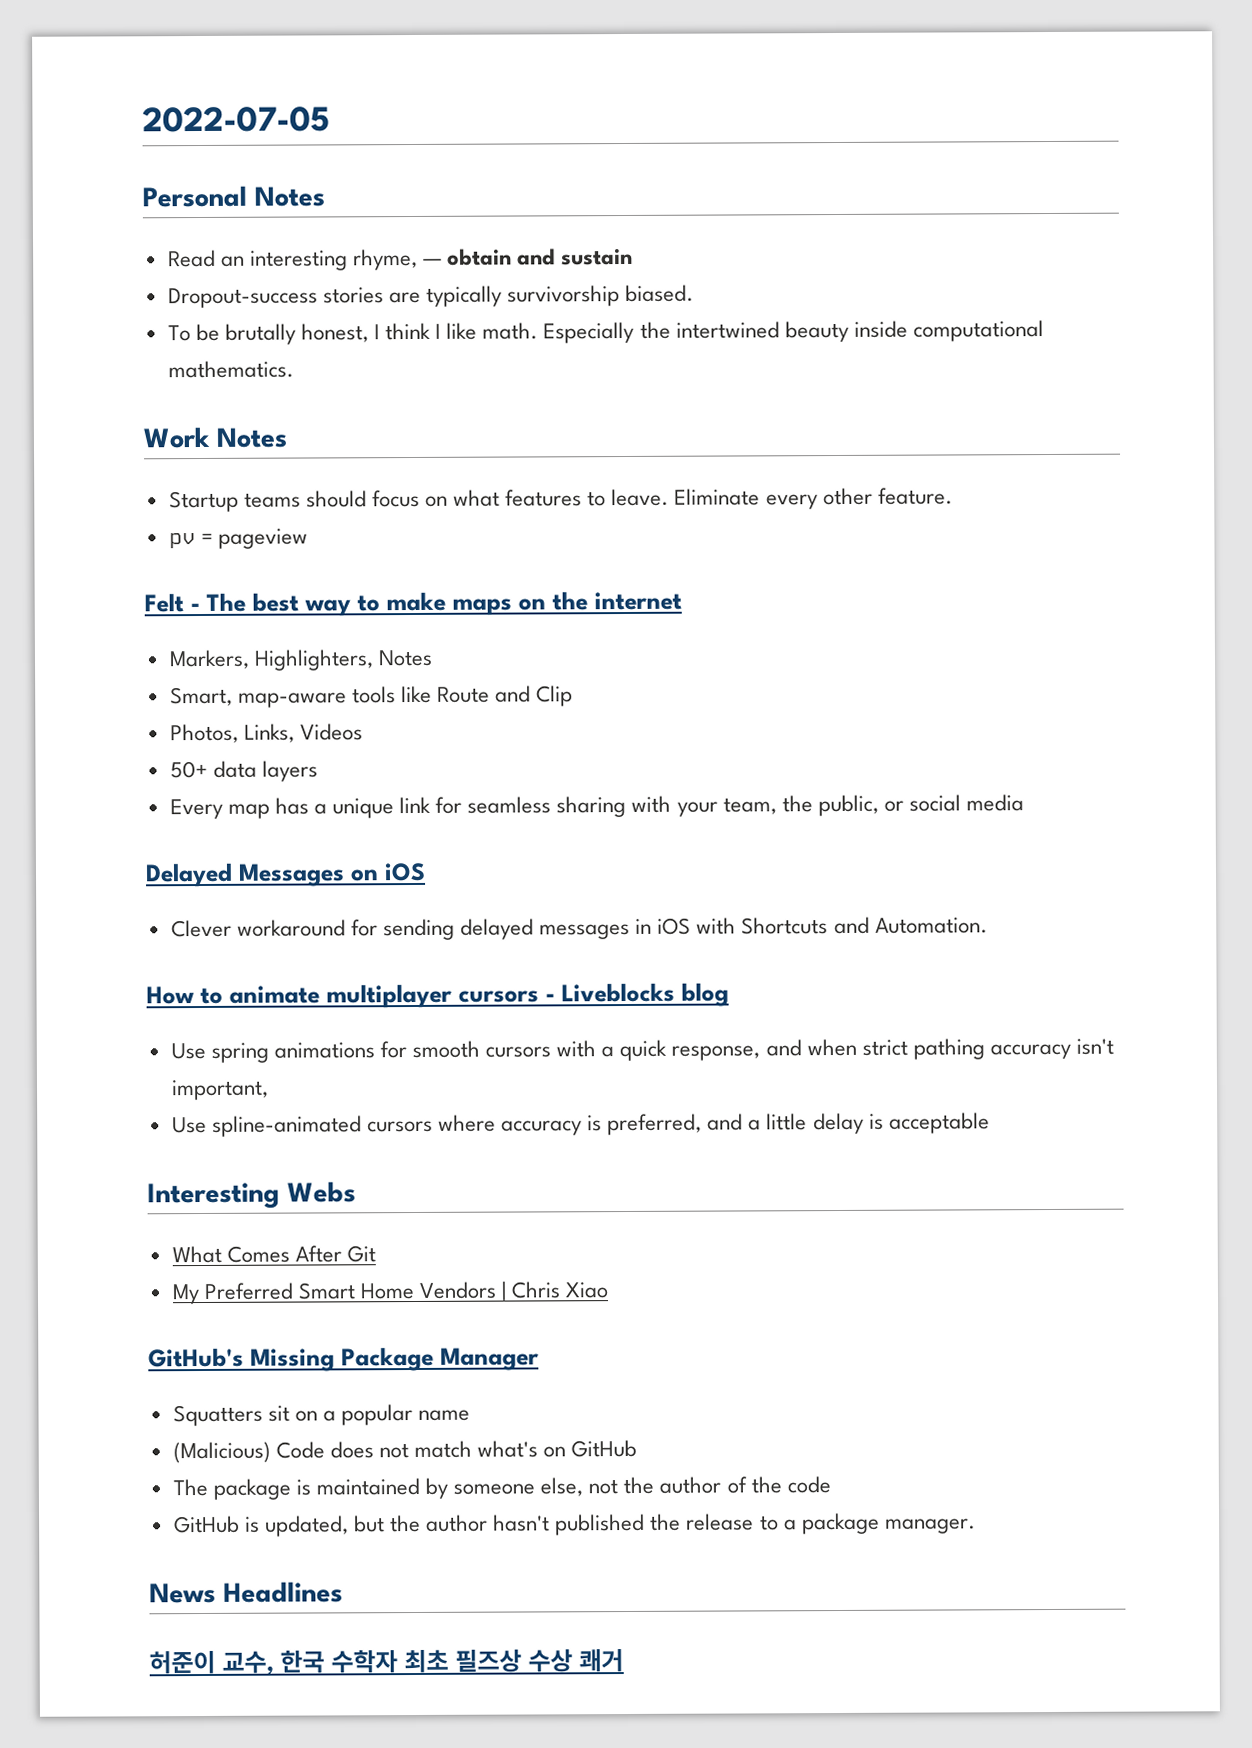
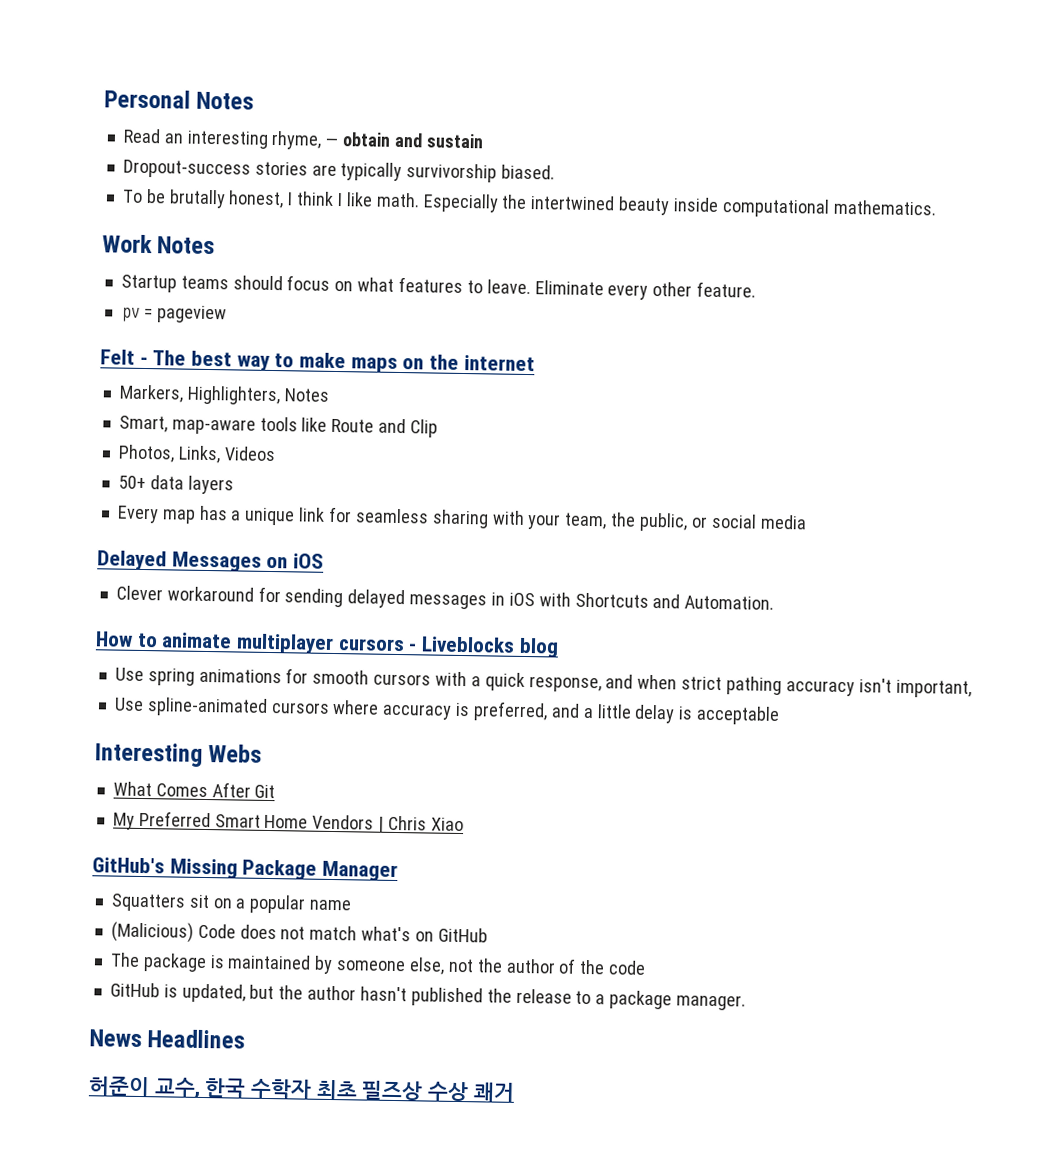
- 2022-07-05

